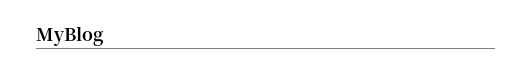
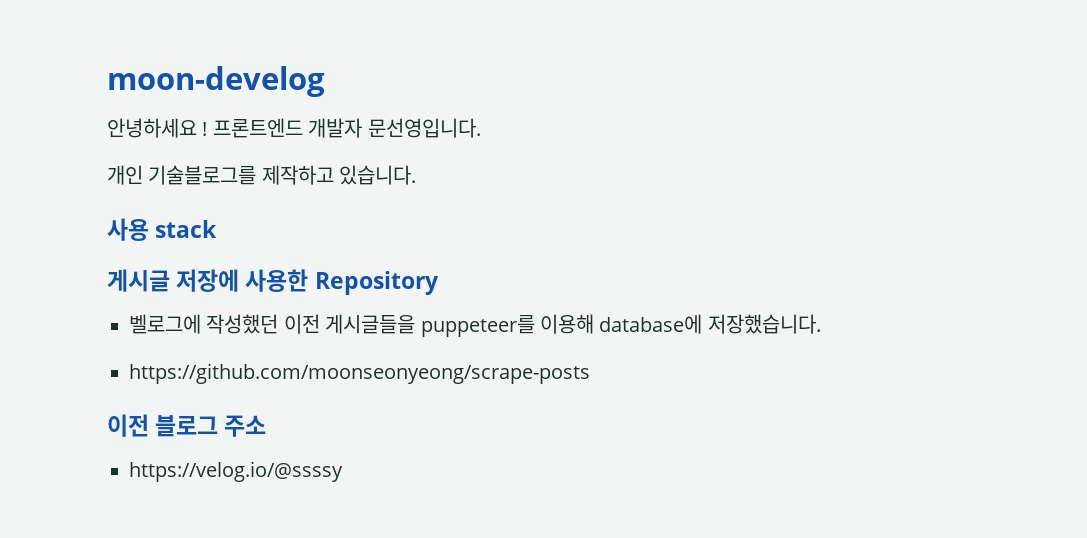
- MyBlog
+ moon-develog
+ 안녕하세요 ! 프론트엔드 개발자 문선영입니다.
+ 개인 기술블로그를 제작하고 있습니다.
+ 사용 stack
+ 게시글 저장에 사용한 Repository
+ 벨로그에 작성했던 이전 게시글들을 puppeteer를 이용해 database에 저장했습니다.
+ https://github.com/moonseonyeong/scrape-posts
+ 이전 블로그 주소
+ https://velog.io/@ssssy

